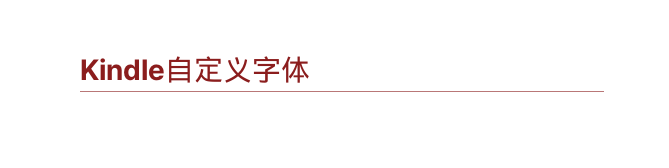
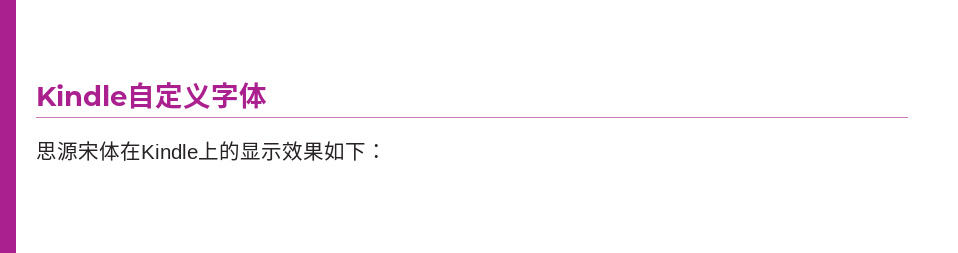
+ 思源宋体在Kindle上的显示效果如下：

